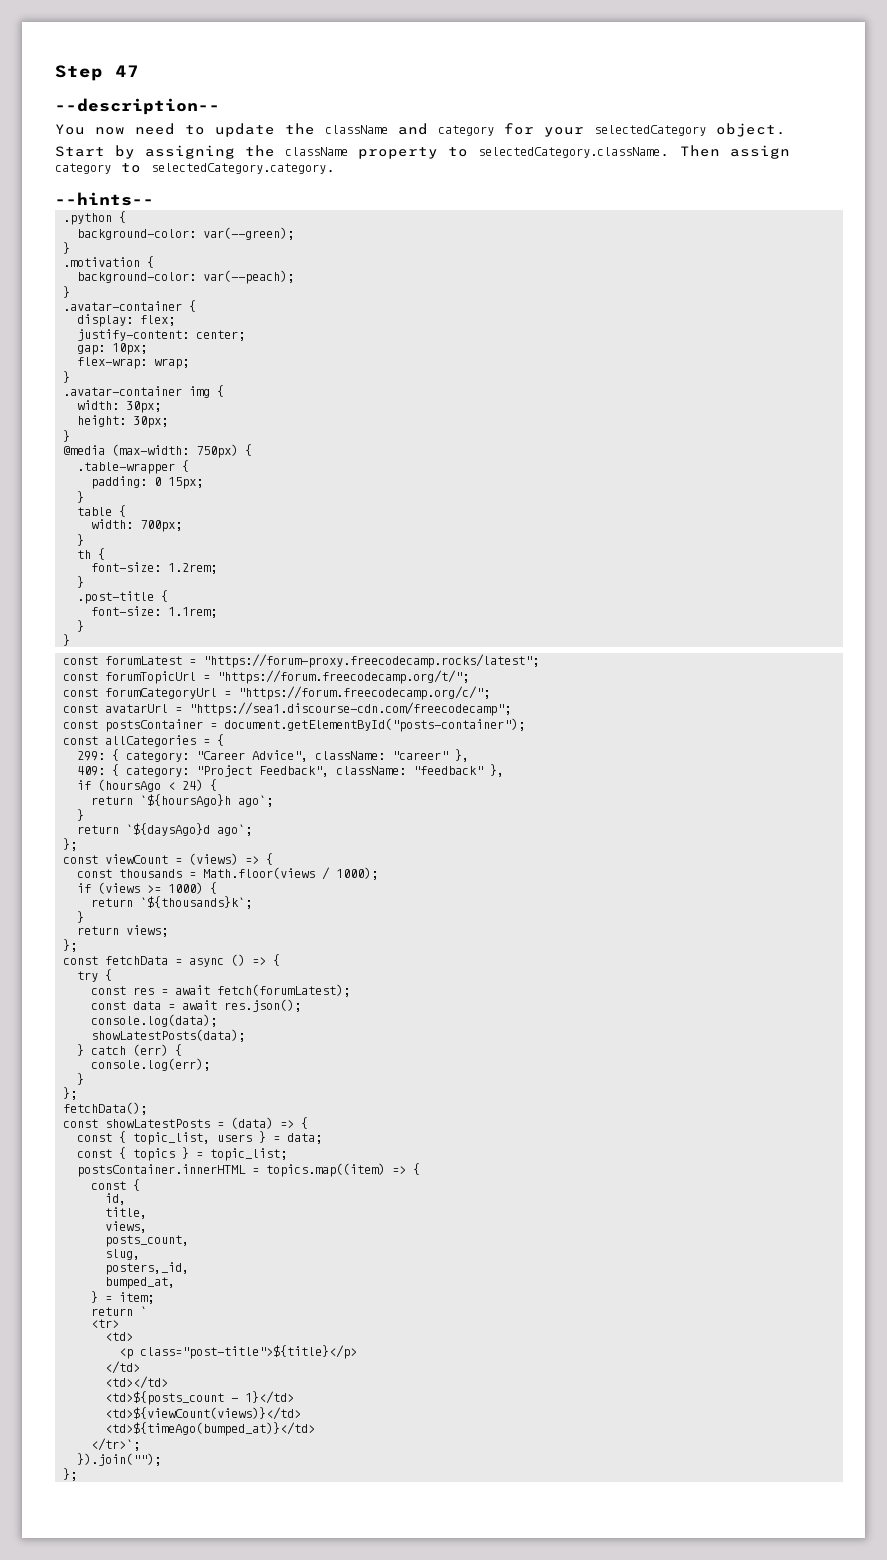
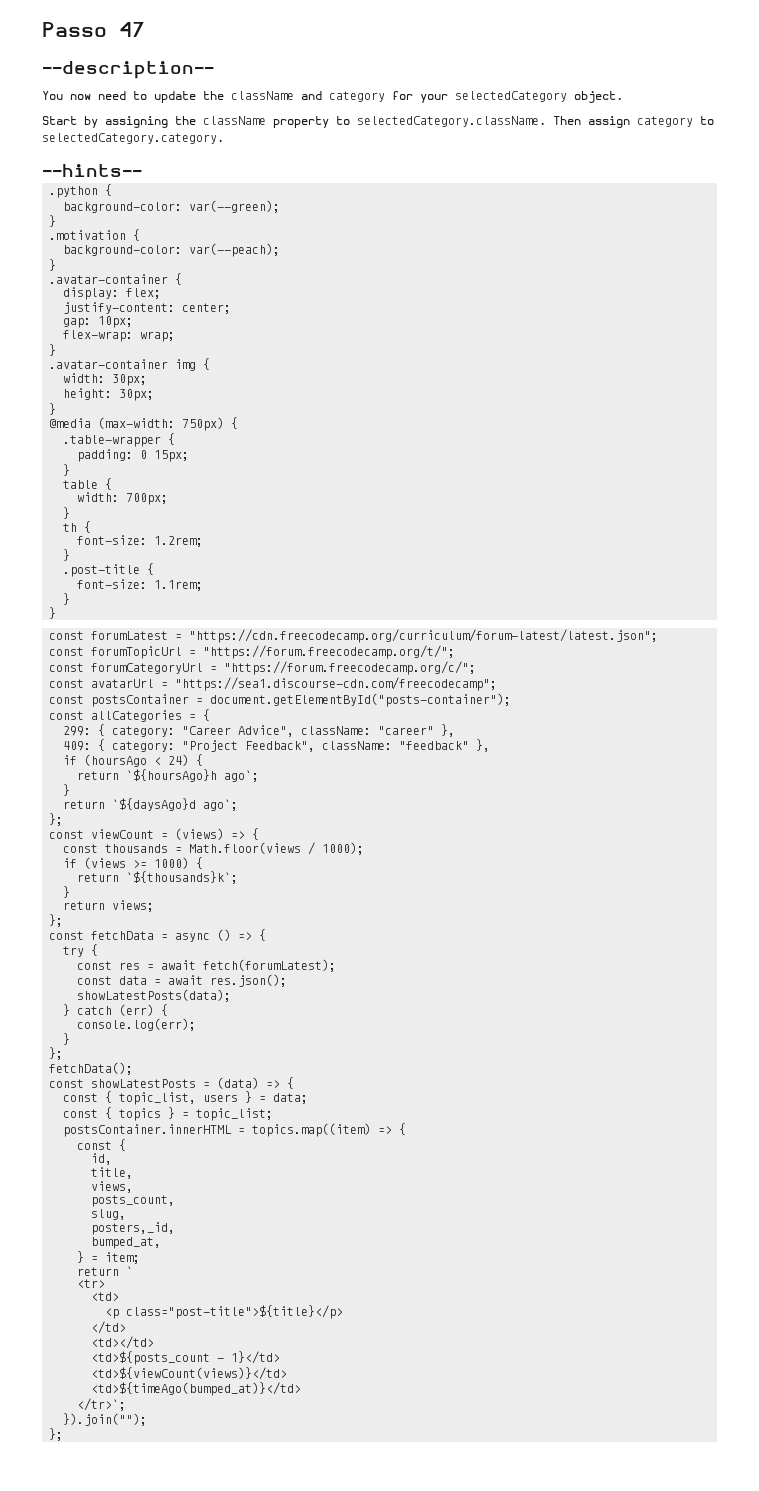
- Step 47
+ Passo 47
- const forumLatest = "https://forum-proxy.freecodecamp.rocks/latest";
+ const forumLatest = "https://cdn.freecodecamp.org/curriculum/forum-latest/latest.json";
- console.log(data);

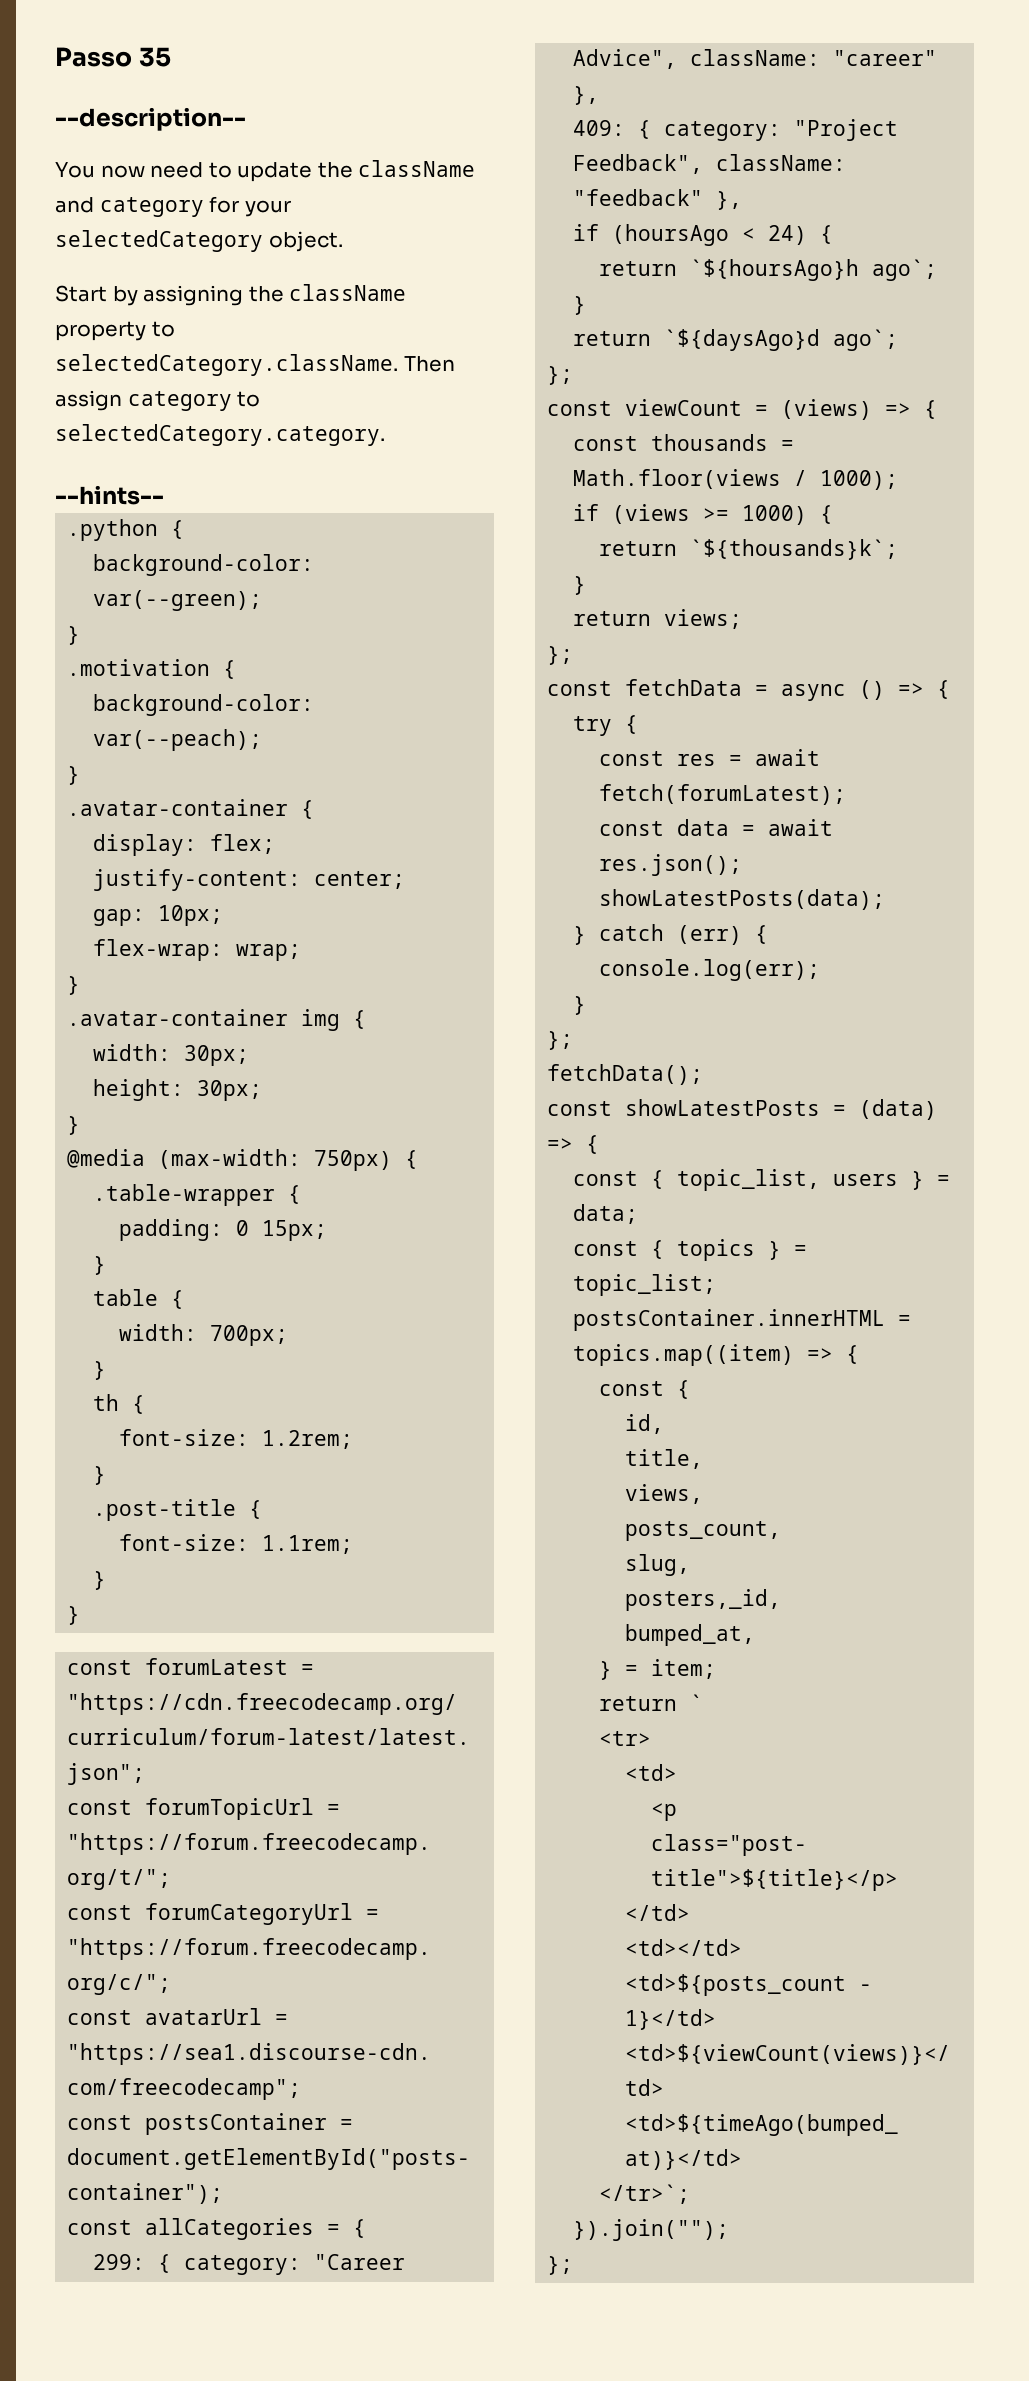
- Passo 47
+ Passo 35

